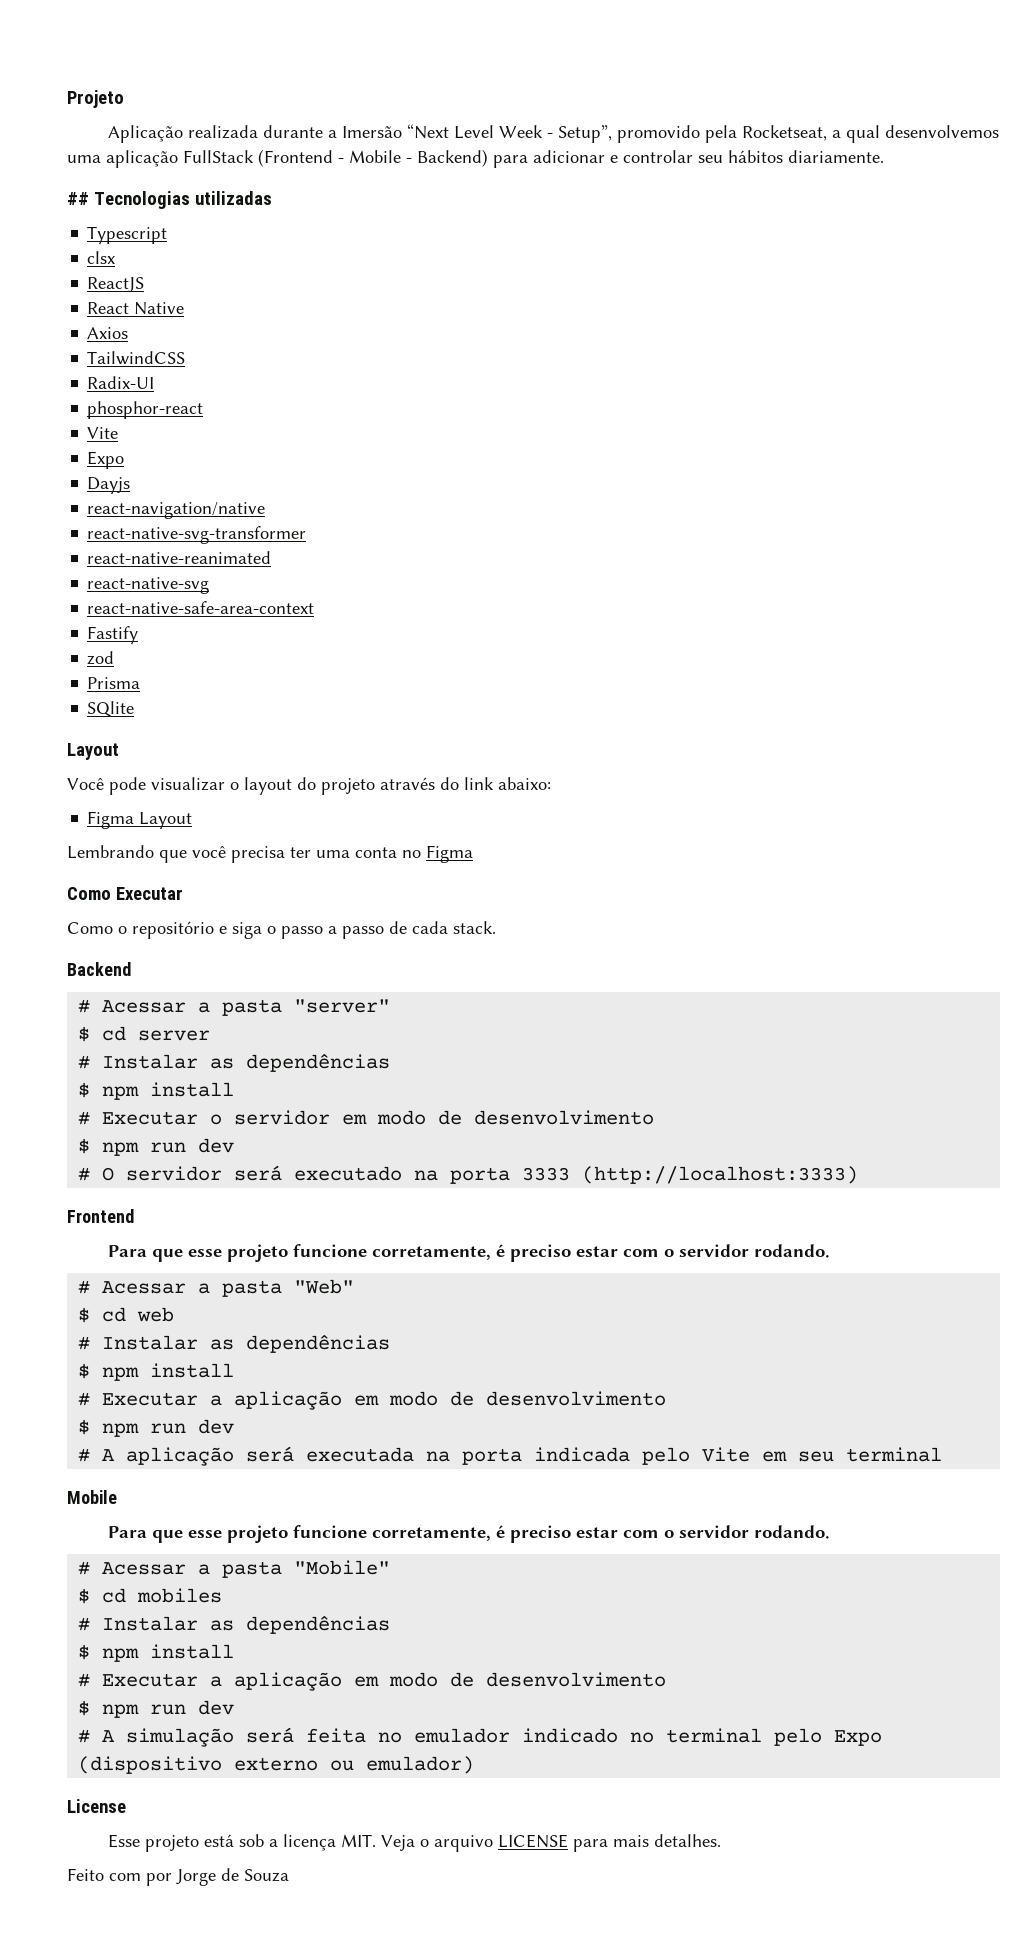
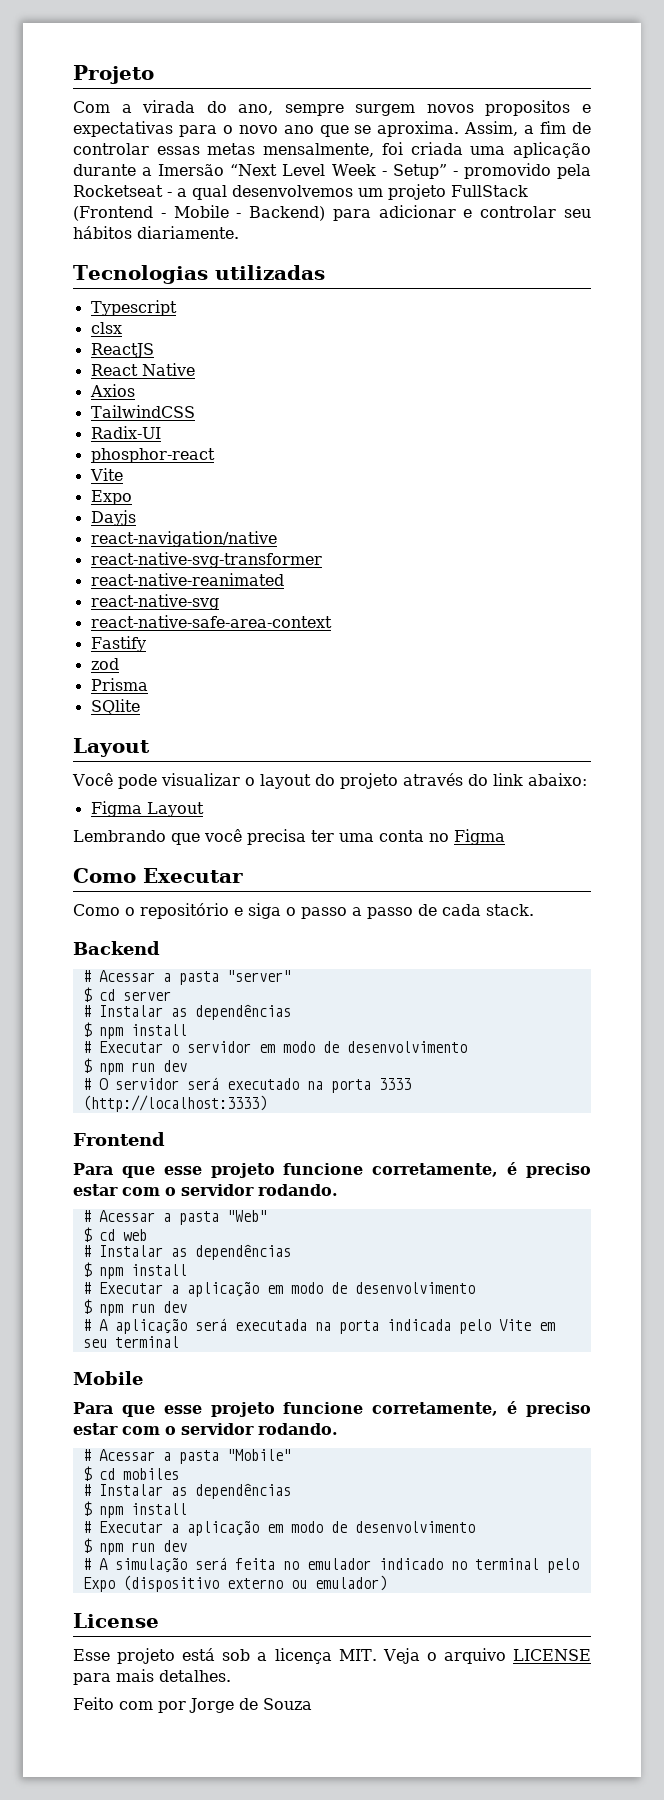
- Aplicação realizada durante a Imersão “Next Level Week - Setup”, promovido pela Rocketseat, a qual desenvolvemos uma aplicação FullStack (Frontend - Mobile - Backend) para adicionar e controlar seu hábitos diariamente.
+ Com a virada do ano, sempre surgem novos propositos e expectativas para o novo ano que se aproxima. Assim, a fim de controlar essas metas mensalmente, foi criada uma aplicação durante a Imersão “Next Level Week - Setup” - promovido pela Rocketseat - a qual desenvolvemos um projeto FullStack (Frontend - Mobile - Backend) para adicionar e controlar seu hábitos diariamente.
- ## Tecnologias utilizadas
+ Tecnologias utilizadas

